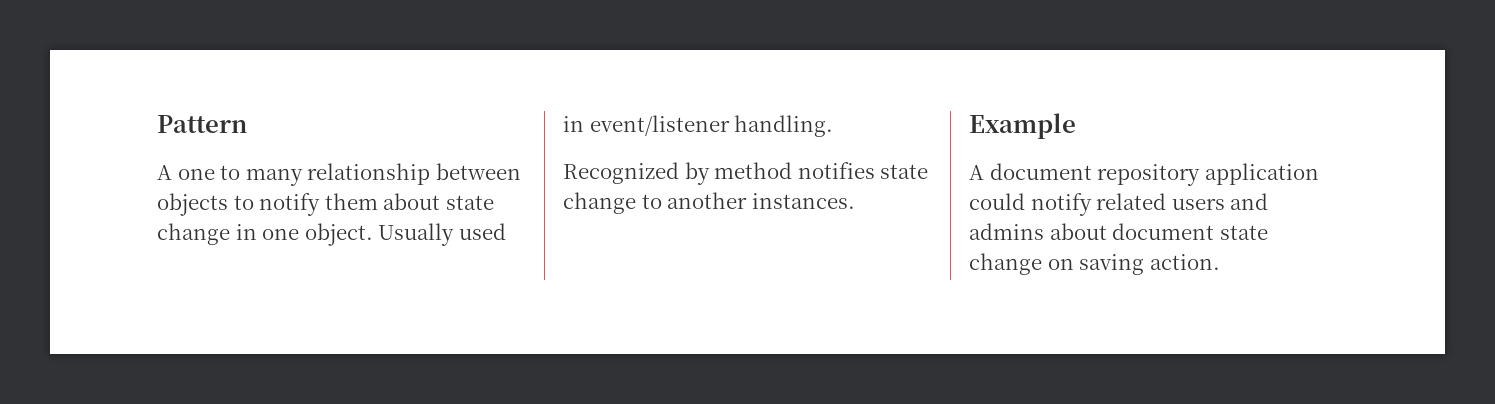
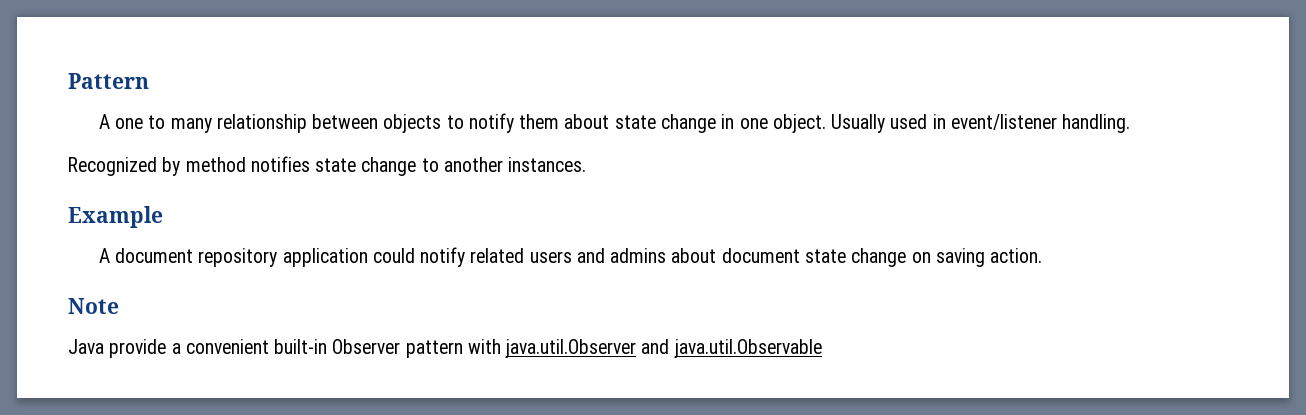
+ Note
+ Java provide a convenient built-in Observer pattern with java.util.Observer and java.util.Observable

